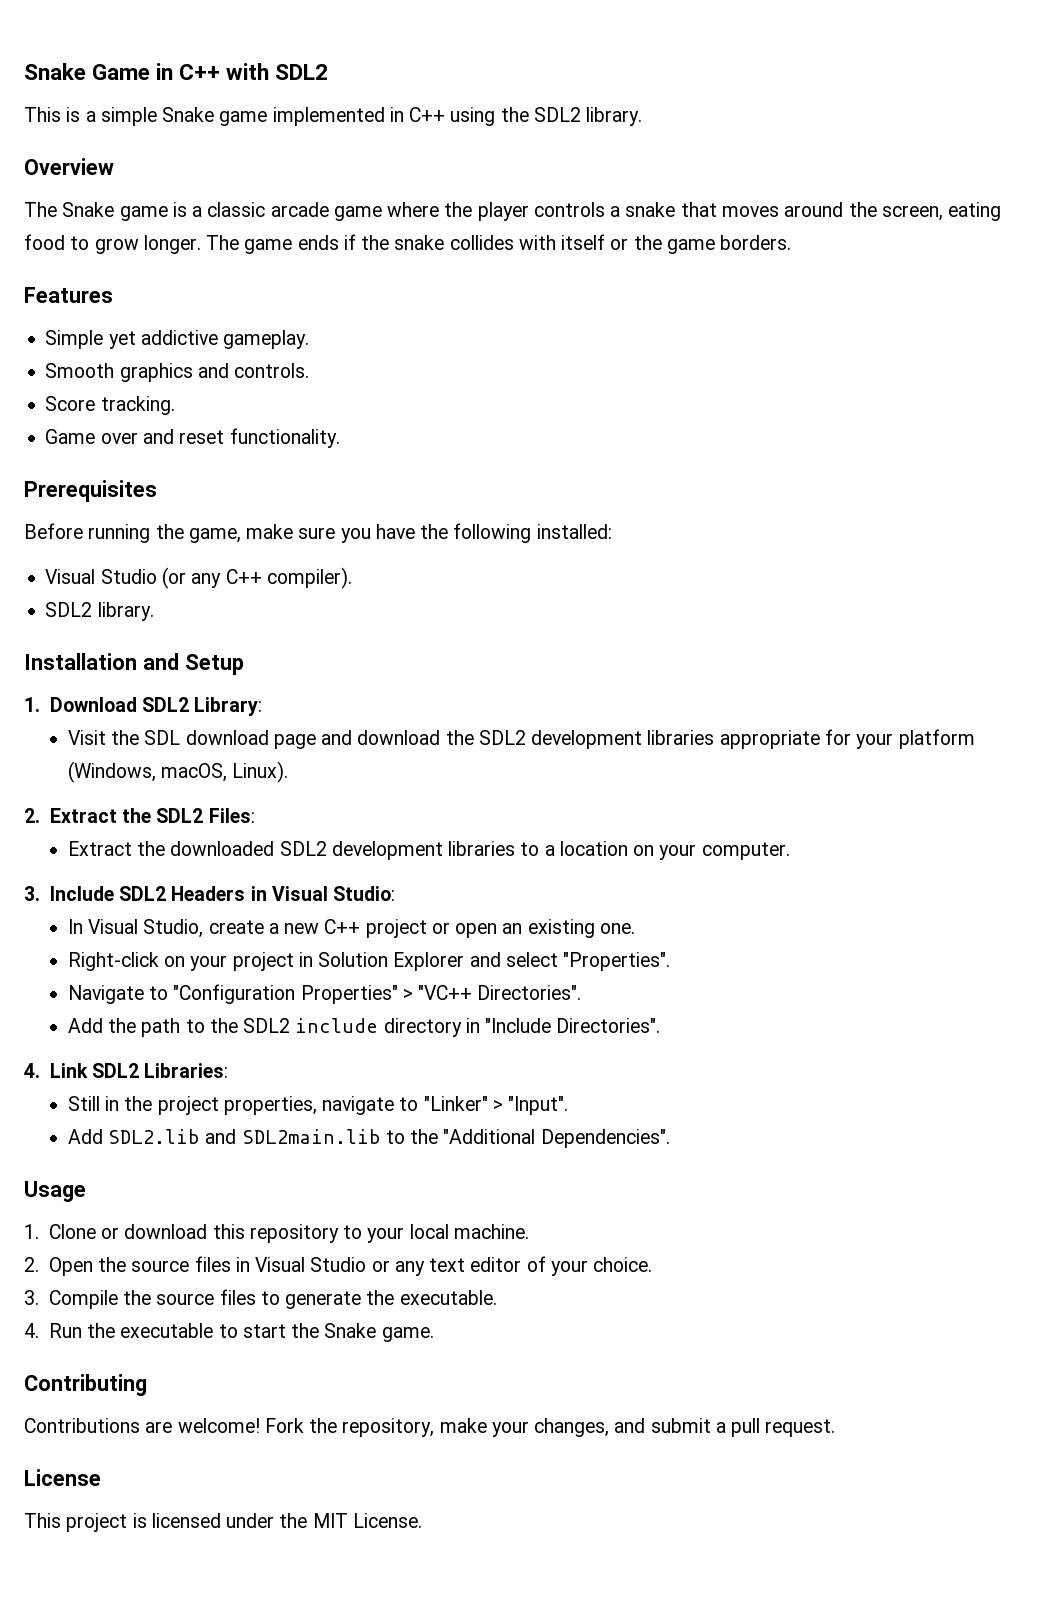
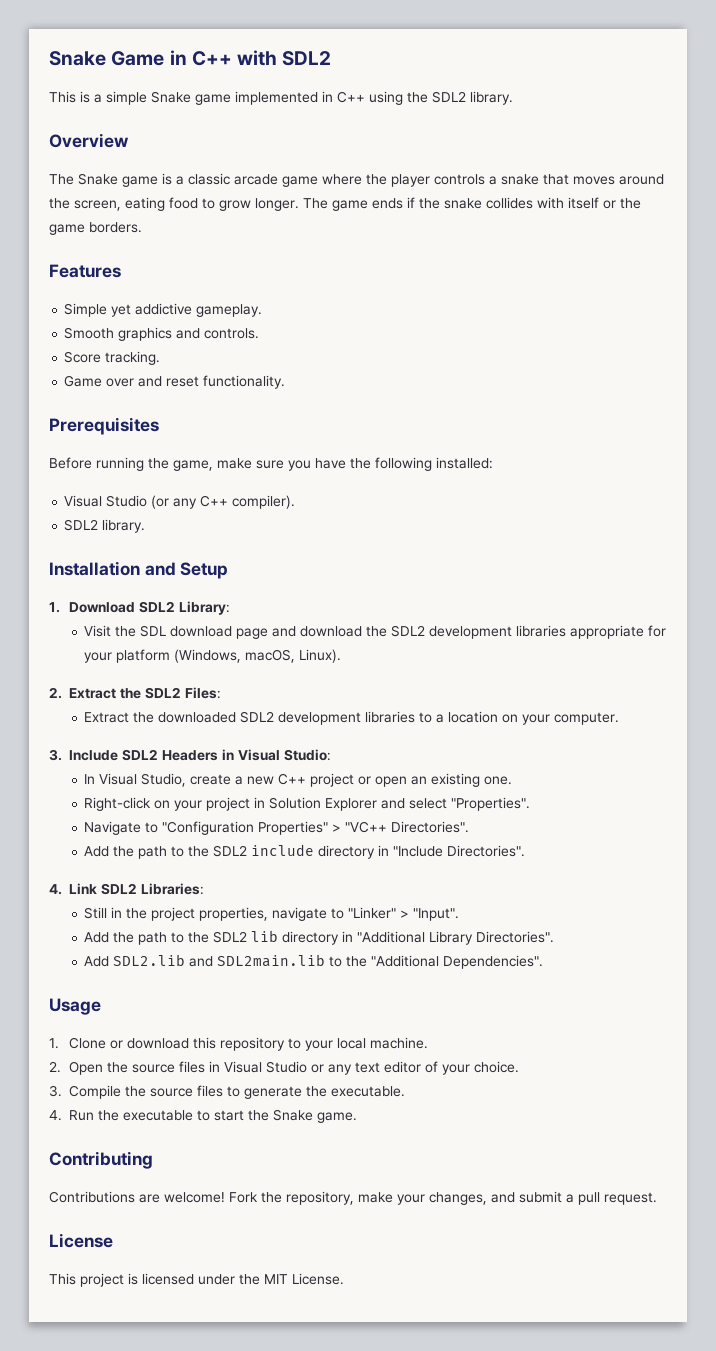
+ Add the path to the SDL2 lib directory in "Additional Library Directories".

